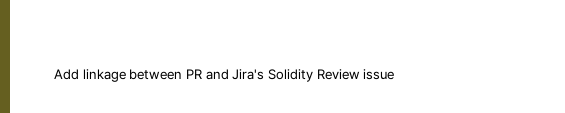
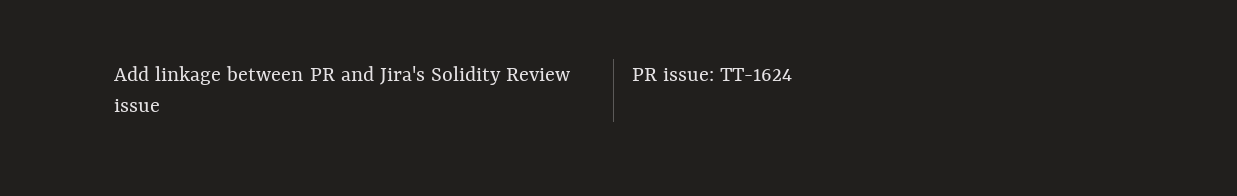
+ PR issue: TT-1624

